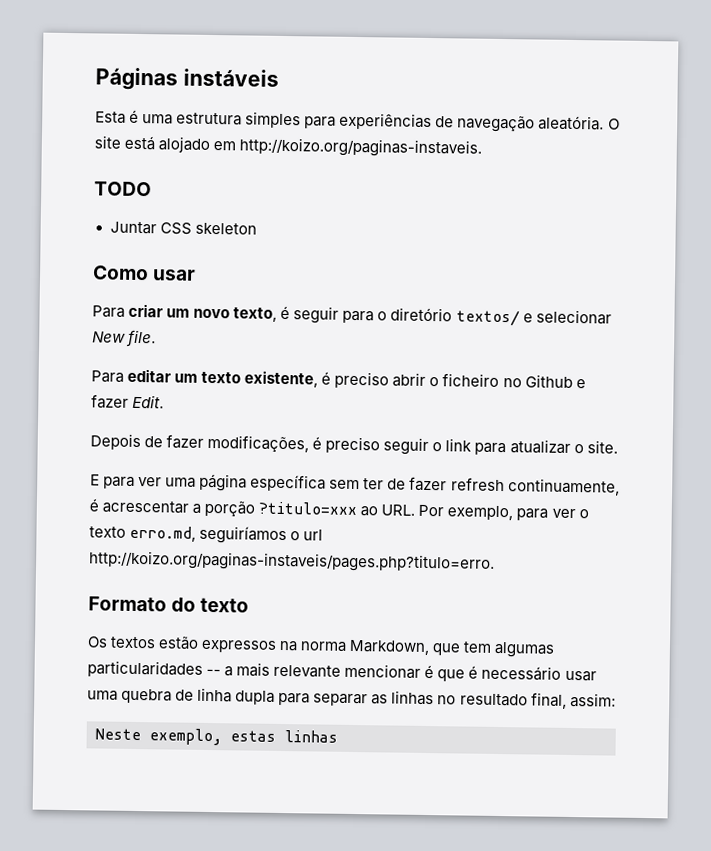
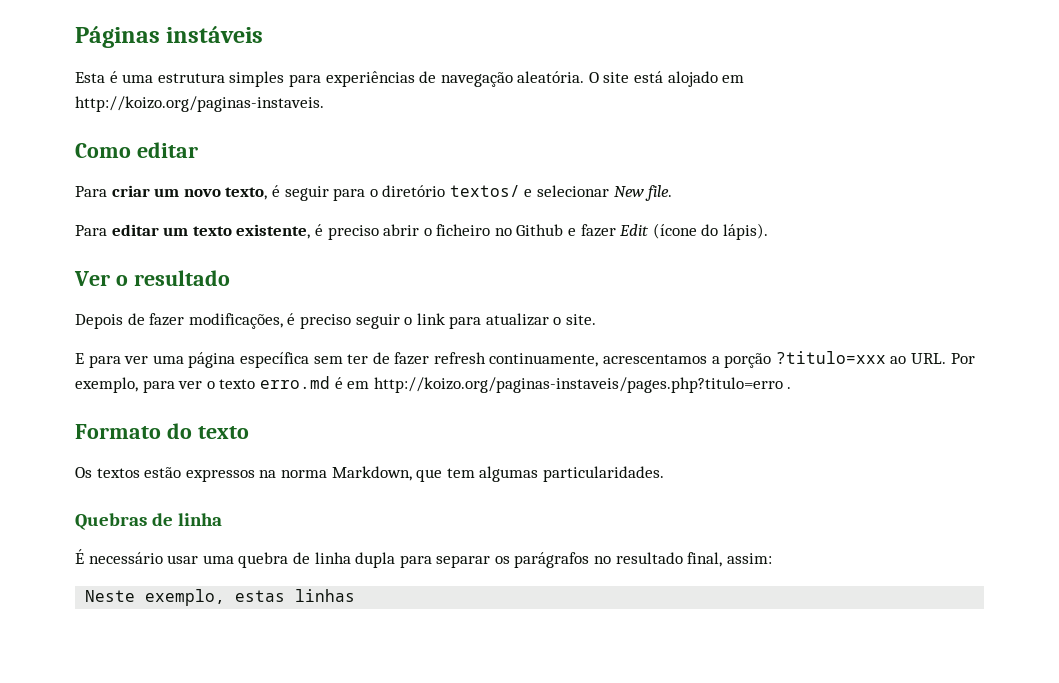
- TODO
- Juntar CSS skeleton
- Como usar
+ Como editar
- Para editar um texto existente, é preciso abrir o ficheiro no Github e fazer Edit.
+ Para editar um texto existente, é preciso abrir o ficheiro no Github e fazer Edit (ícone do lápis).
+ Ver o resultado
- E para ver uma página específica sem ter de fazer refresh continuamente, é acrescentar a porção ?titulo=xxx ao URL. Por exemplo, para ver o texto erro.md, seguiríamos o url http://koizo.org/paginas-instaveis/pages.php?titulo=erro.
+ E para ver uma página específica sem ter de fazer refresh continuamente, acrescentamos a porção ?titulo=xxx ao URL. Por exemplo, para ver o texto erro.md é em http://koizo.org/paginas-instaveis/pages.php?titulo=erro .
- Os textos estão expressos na norma Markdown, que tem algumas particularidades -- a mais relevante mencionar é que é necessário usar uma quebra de linha dupla para separar as linhas no resultado final, assim:
+ Os textos estão expressos na norma Markdown, que tem algumas particularidades.
+ Quebras de linha
+ É necessário usar uma quebra de linha dupla para separar os parágrafos no resultado final, assim:

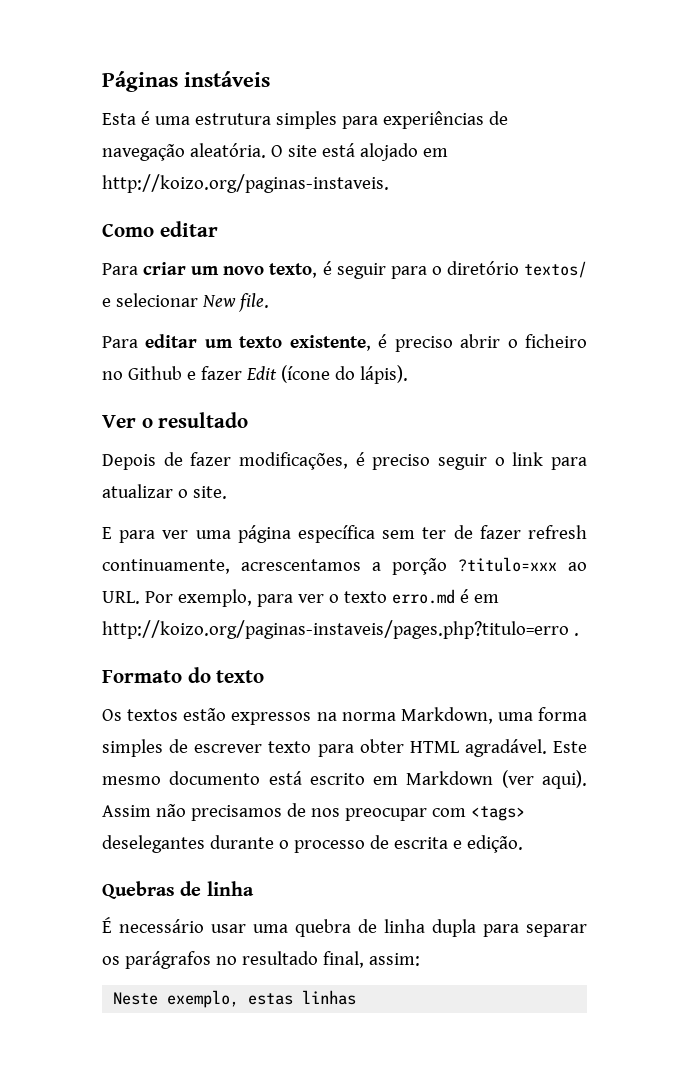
- Os textos estão expressos na norma Markdown, que tem algumas particularidades.
+ Os textos estão expressos na norma Markdown, uma forma simples de escrever texto para obter HTML agradável. Este mesmo documento está escrito em Markdown (ver aqui). Assim não precisamos de nos preocupar com <tags> deselegantes durante o processo de escrita e edição.

